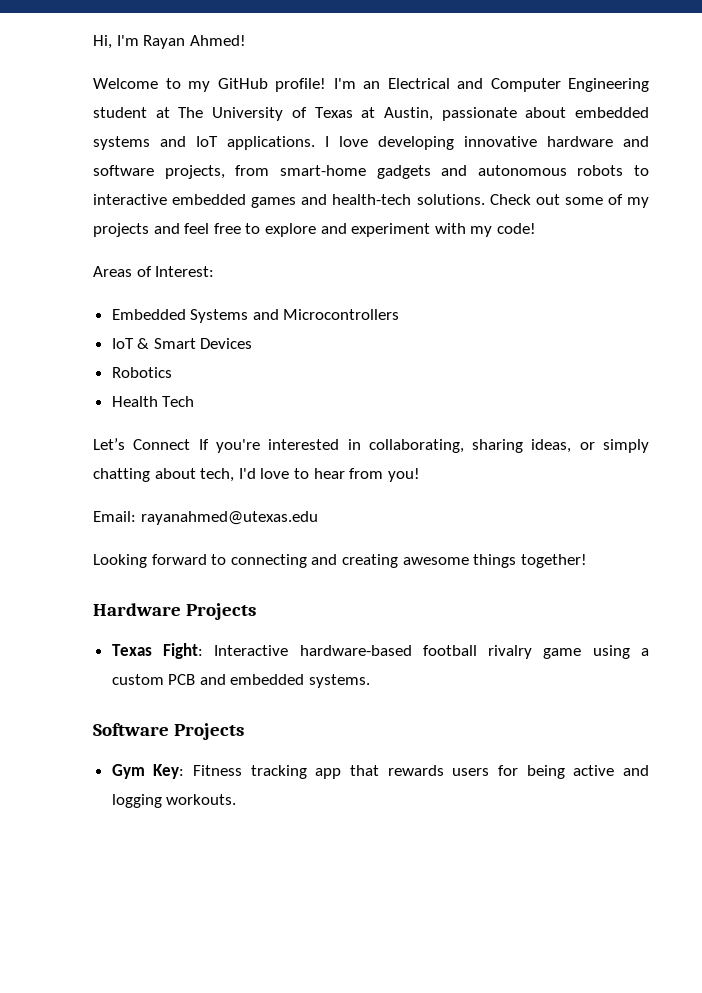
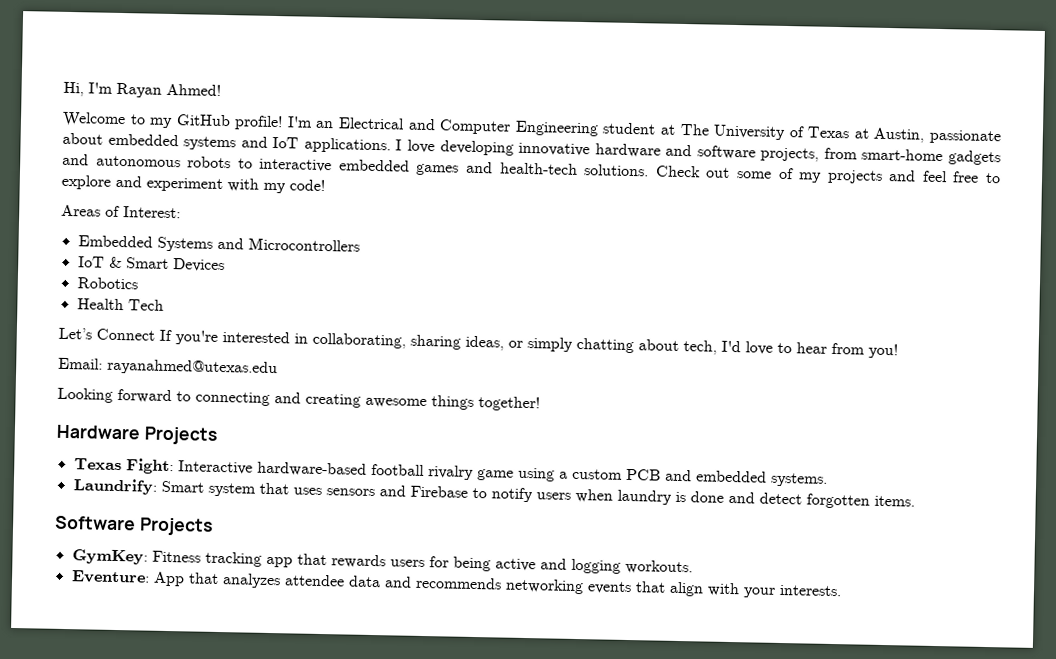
+ Laundrify: Smart system that uses sensors and Firebase to notify users when laundry is done and detect forgotten items.
- Gym Key: Fitness tracking app that rewards users for being active and logging workouts.
+ GymKey: Fitness tracking app that rewards users for being active and logging workouts.
+ Eventure: App that analyzes attendee data and recommends networking events that align with your interests.

